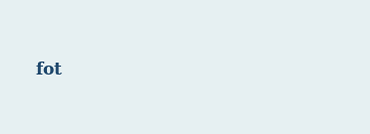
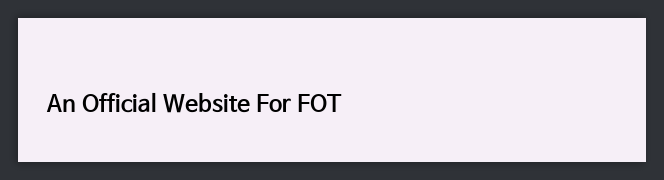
- fot
+ An Official Website For FOT

